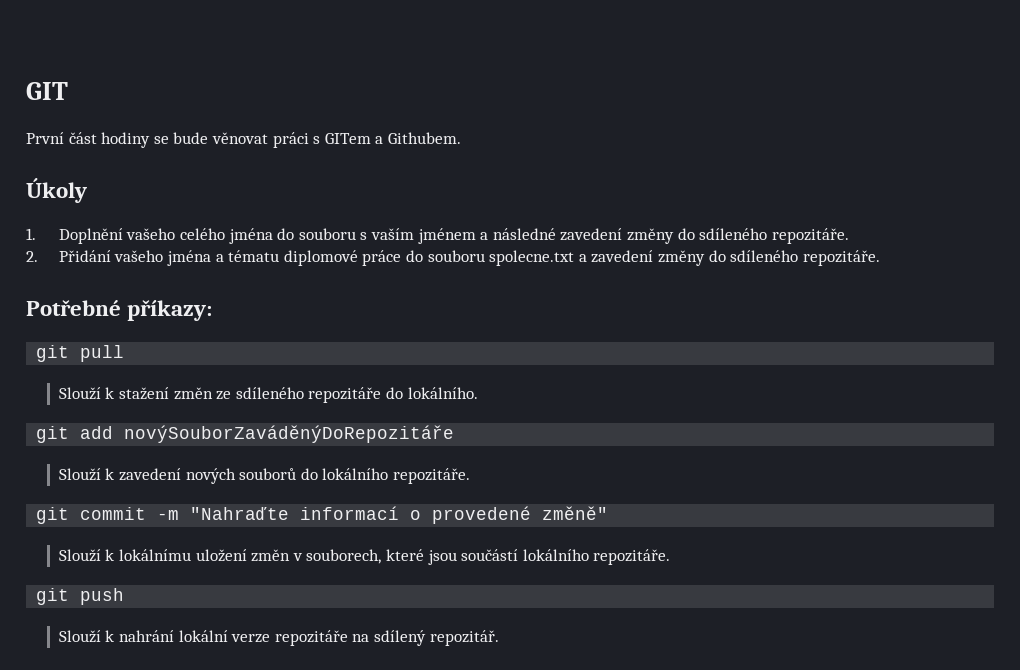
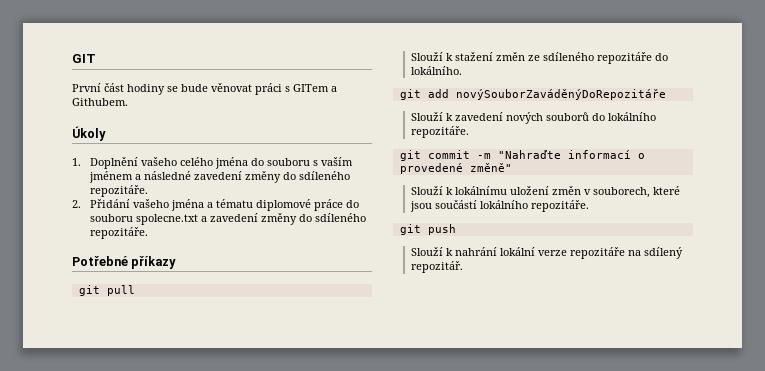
- Potřebné příkazy:
+ Potřebné příkazy

